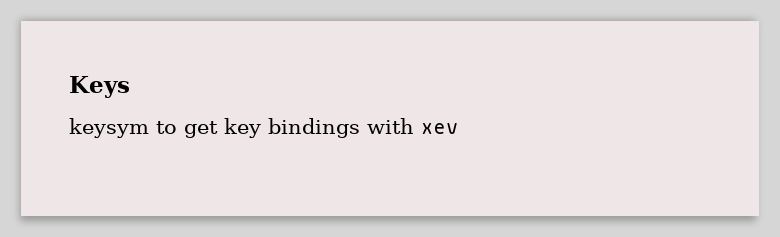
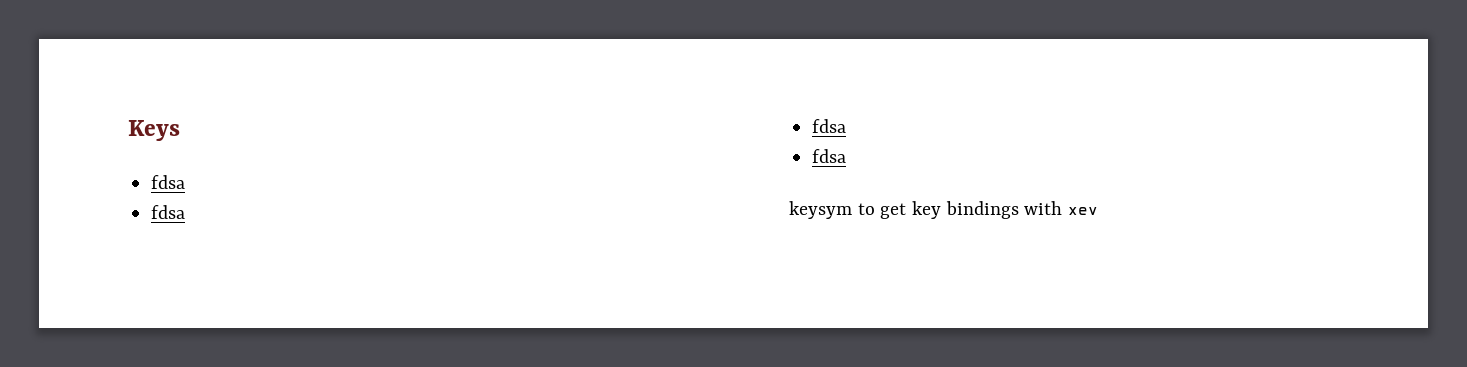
  Keys
+ fdsa
+ fdsa
+ fdsa
+ fdsa

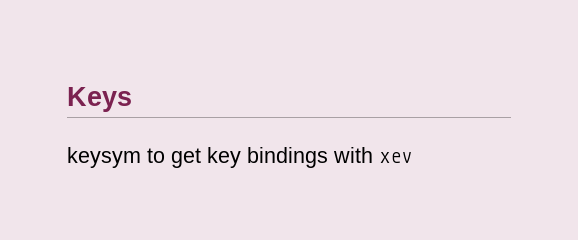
  Keys
- fdsa
- fdsa
- fdsa
- fdsa

